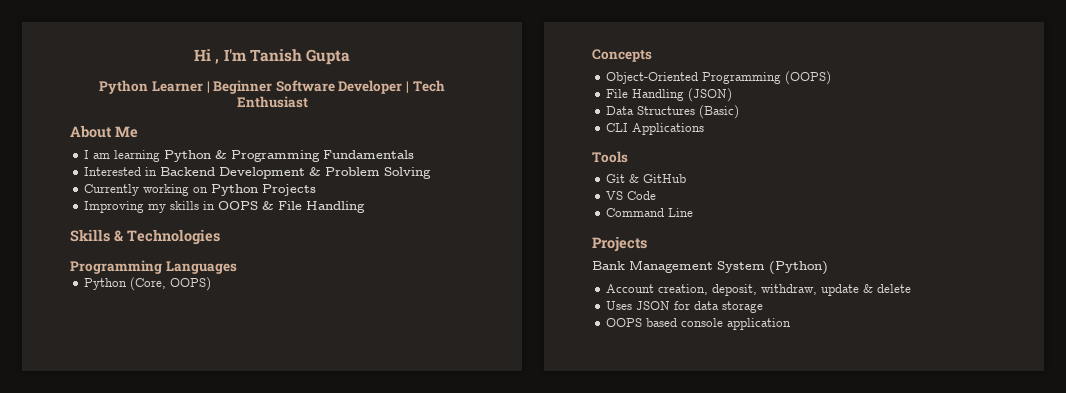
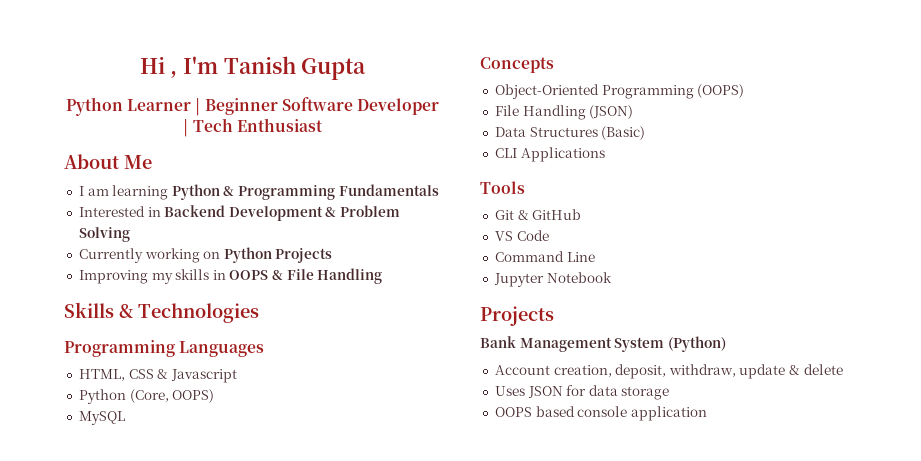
+ HTML, CSS & Javascript
+ MySQL
+ Jupyter Notebook

